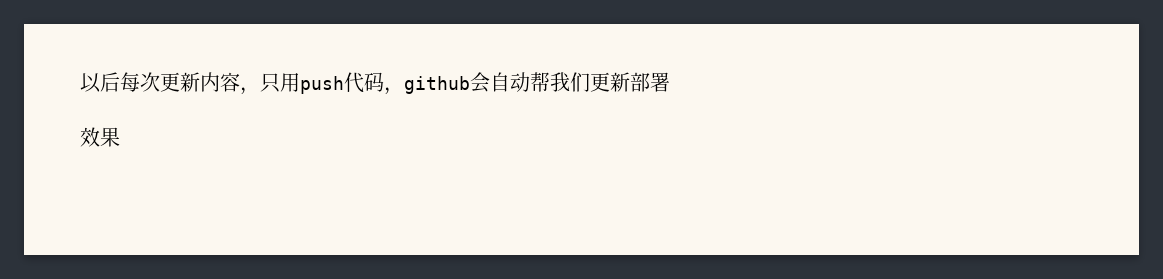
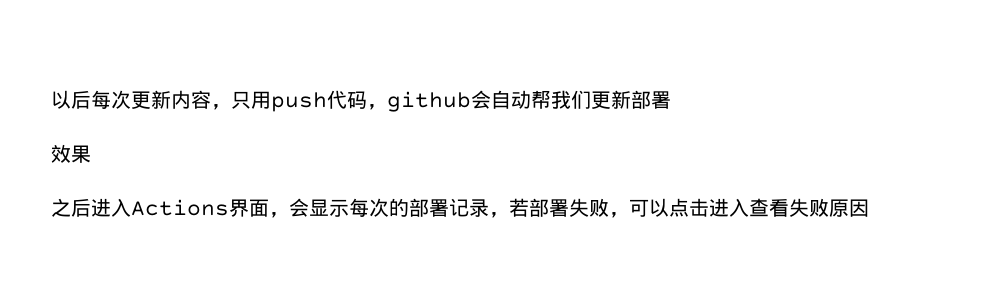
+ 之后进入Actions界面，会显示每次的部署记录，若部署失败，可以点击进入查看失败原因

